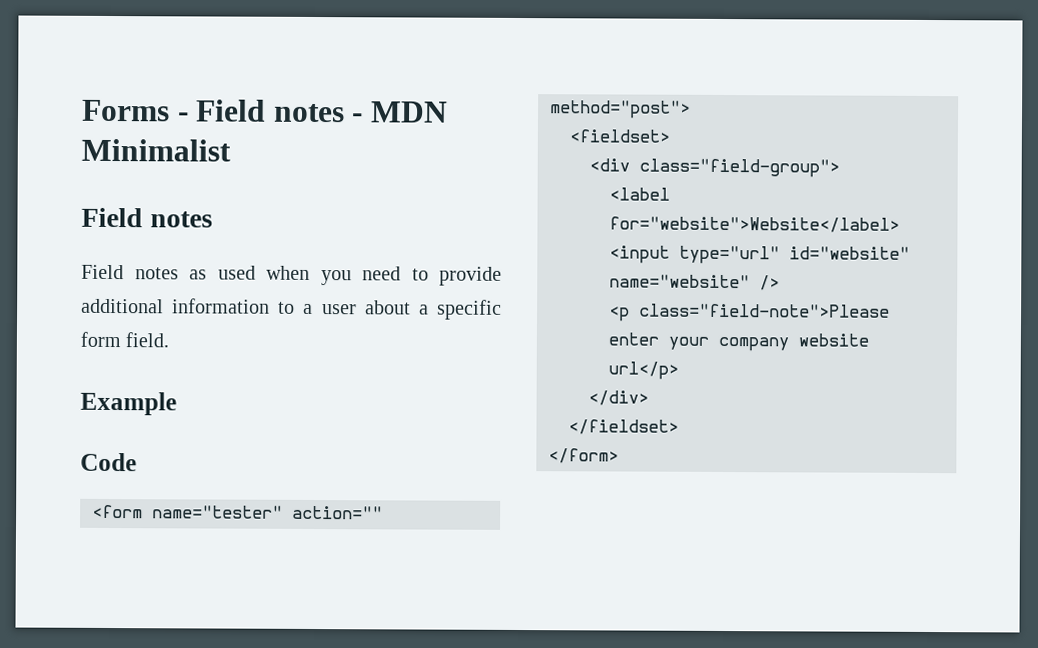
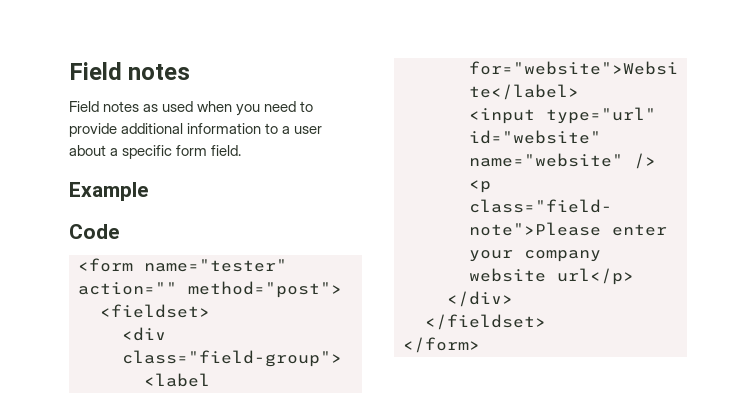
- Forms - Field notes - MDN Minimalist

